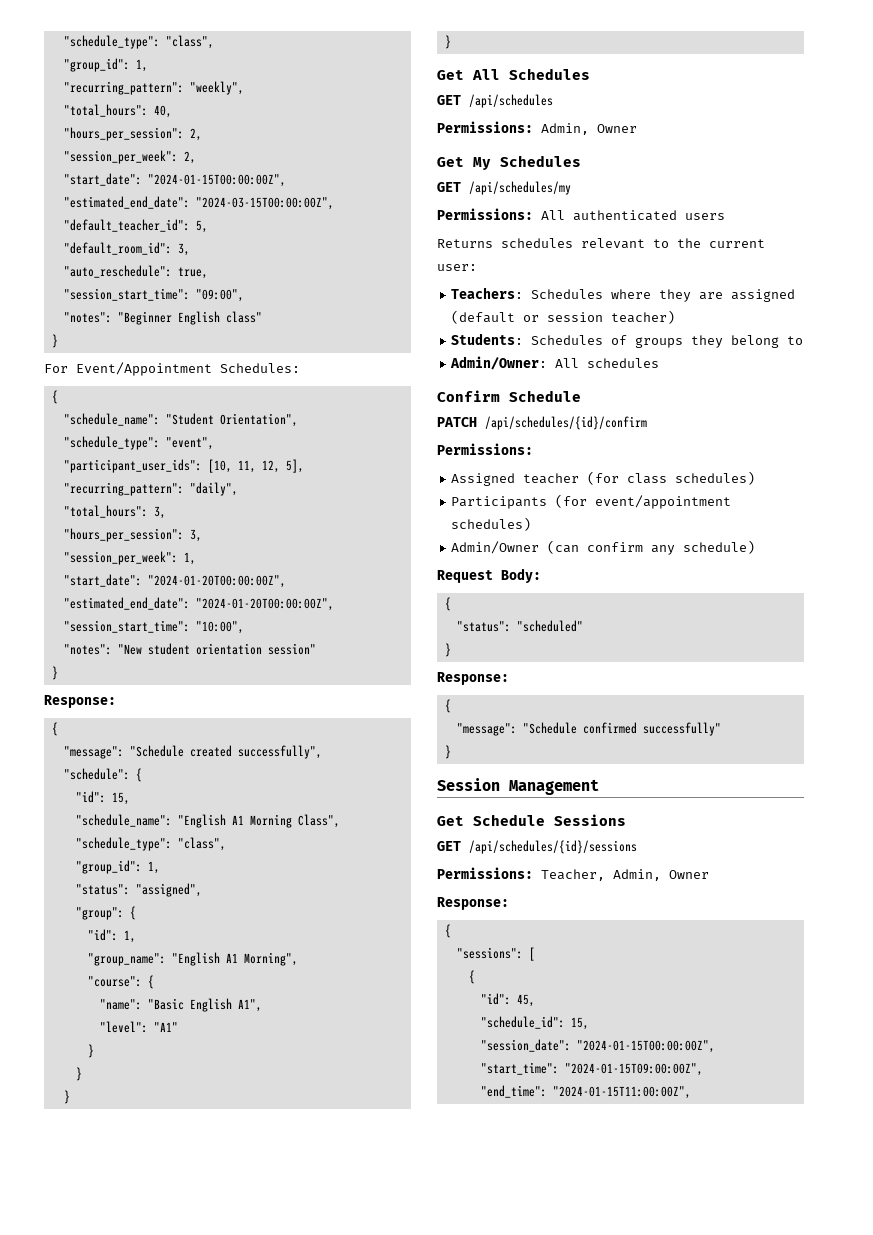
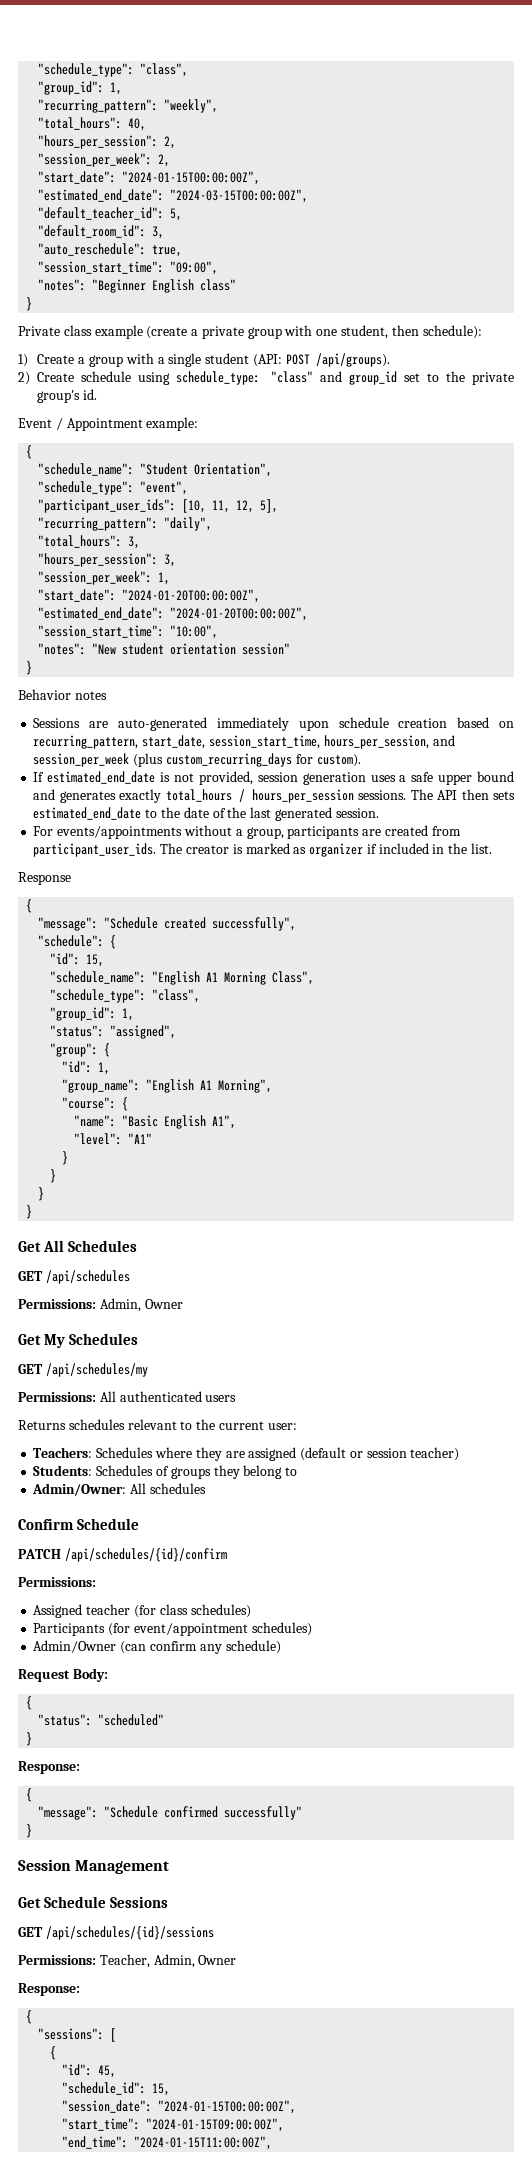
- For Event/Appointment Schedules:
+ Private class example (create a private group with one student, then schedule):
+ 1) Create a group with a single student (API: POST /api/groups).
+ 2) Create schedule using schedule_type: "class" and group_id set to the private group's id.
+ Event / Appointment example:
  "notes": "New student orientation session"
  }
- Response:
+ Behavior notes
+ Sessions are auto-generated immediately upon schedule creation based on recurring_pattern, start_date, session_start_time, hours_per_session, and session_per_week (plus custom_recurring_days for custom).
+ If estimated_end_date is not provided, session generation uses a safe upper bound and generates exactly total_hours / hours_per_session sessions. The API then sets estimated_end_date to the date of the last generated session.
+ For events/appointments without a group, participants are created from participant_user_ids. The creator is marked as organizer if included in the list.
+ Response

